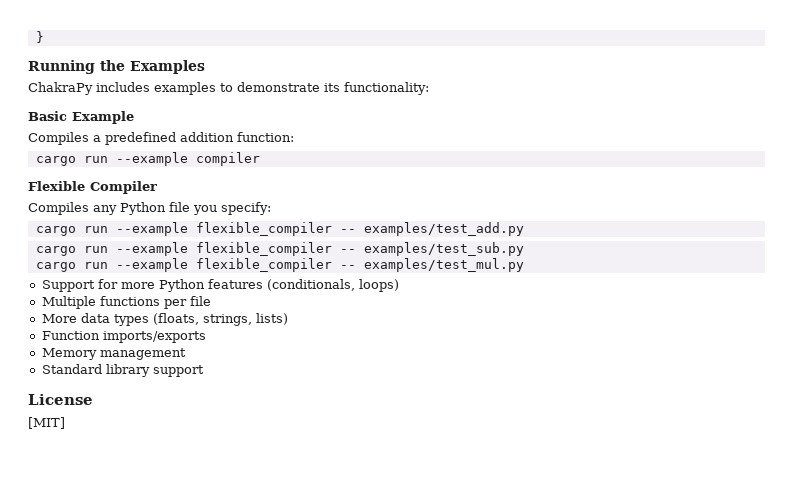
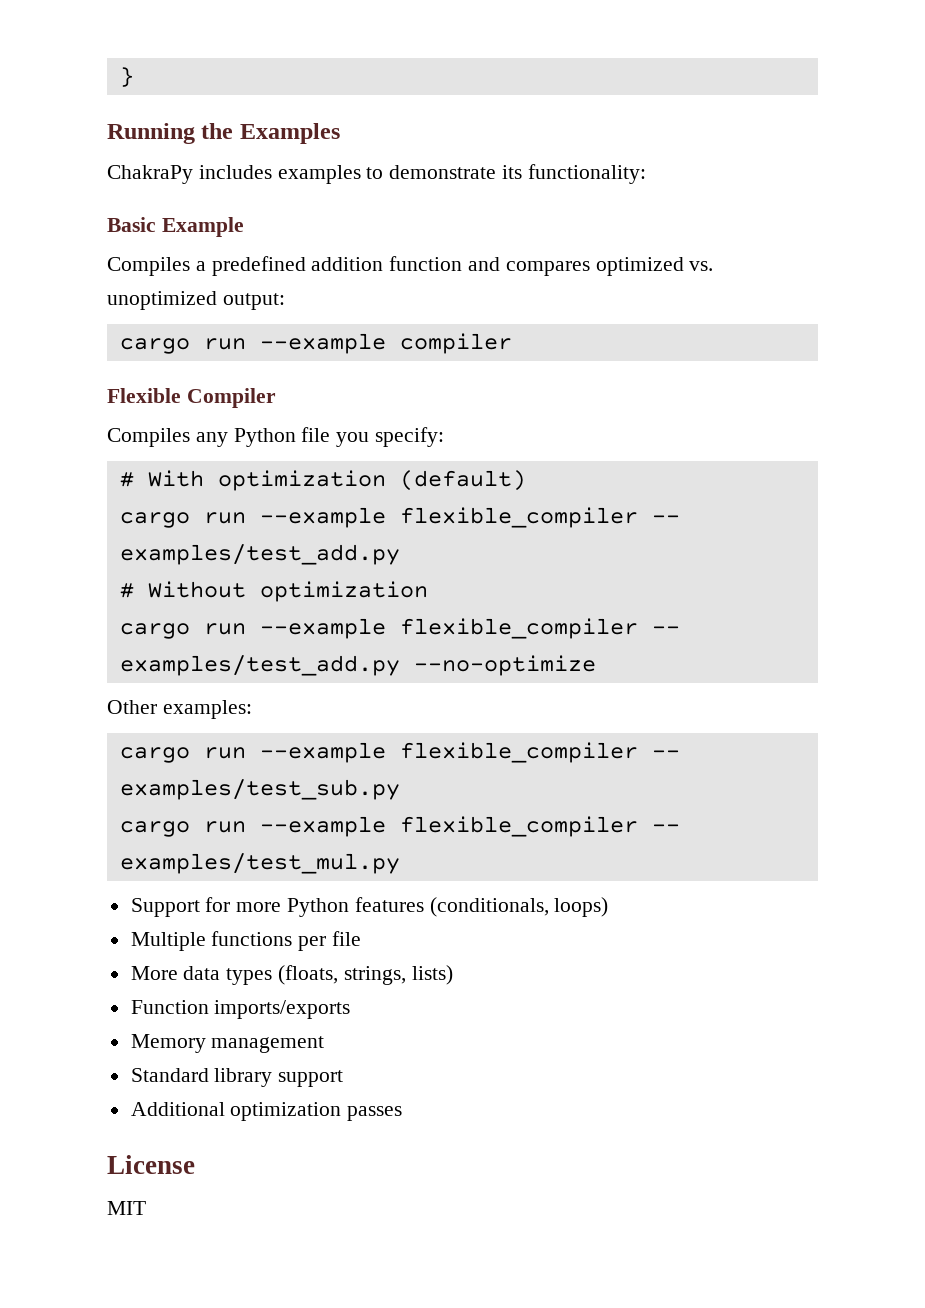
- Compiles a predefined addition function:
+ Compiles a predefined addition function and compares optimized vs. unoptimized output:
+ # With optimization (default)
  cargo run --example flexible_compiler -- examples/test_add.py
+ # Without optimization
+ cargo run --example flexible_compiler -- examples/test_add.py --no-optimize
+ Other examples:
+ Additional optimization passes
- [MIT]
+ MIT

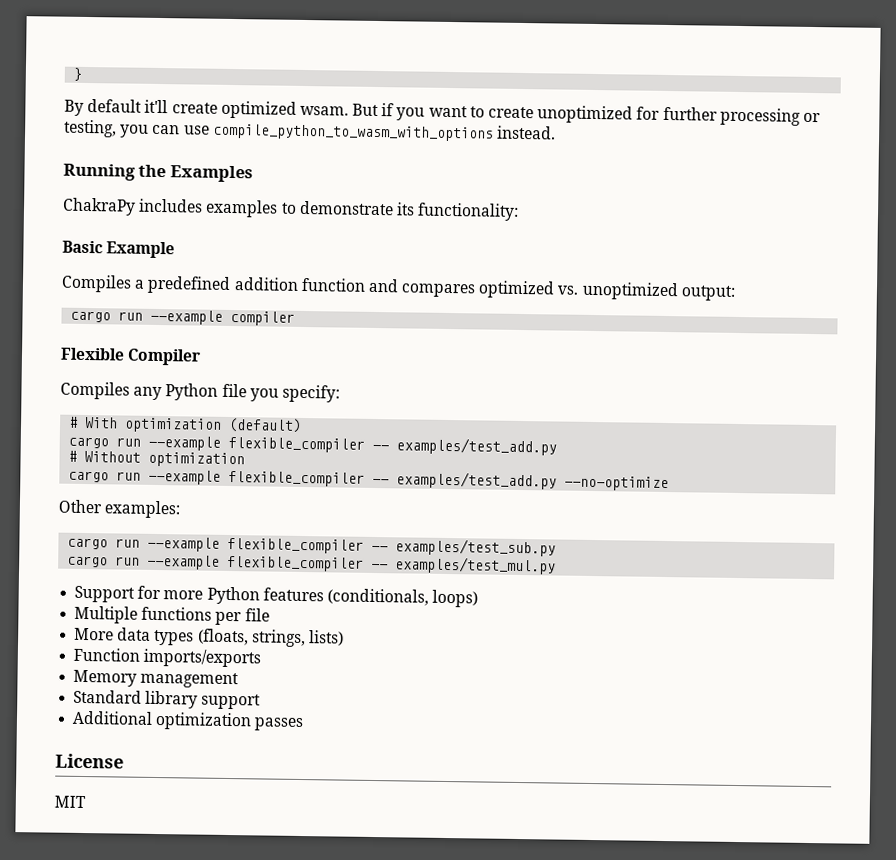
+ By default it'll create optimized wsam. But if you want to create unoptimized for further processing or testing, you can use compile_python_to_wasm_with_options instead.

